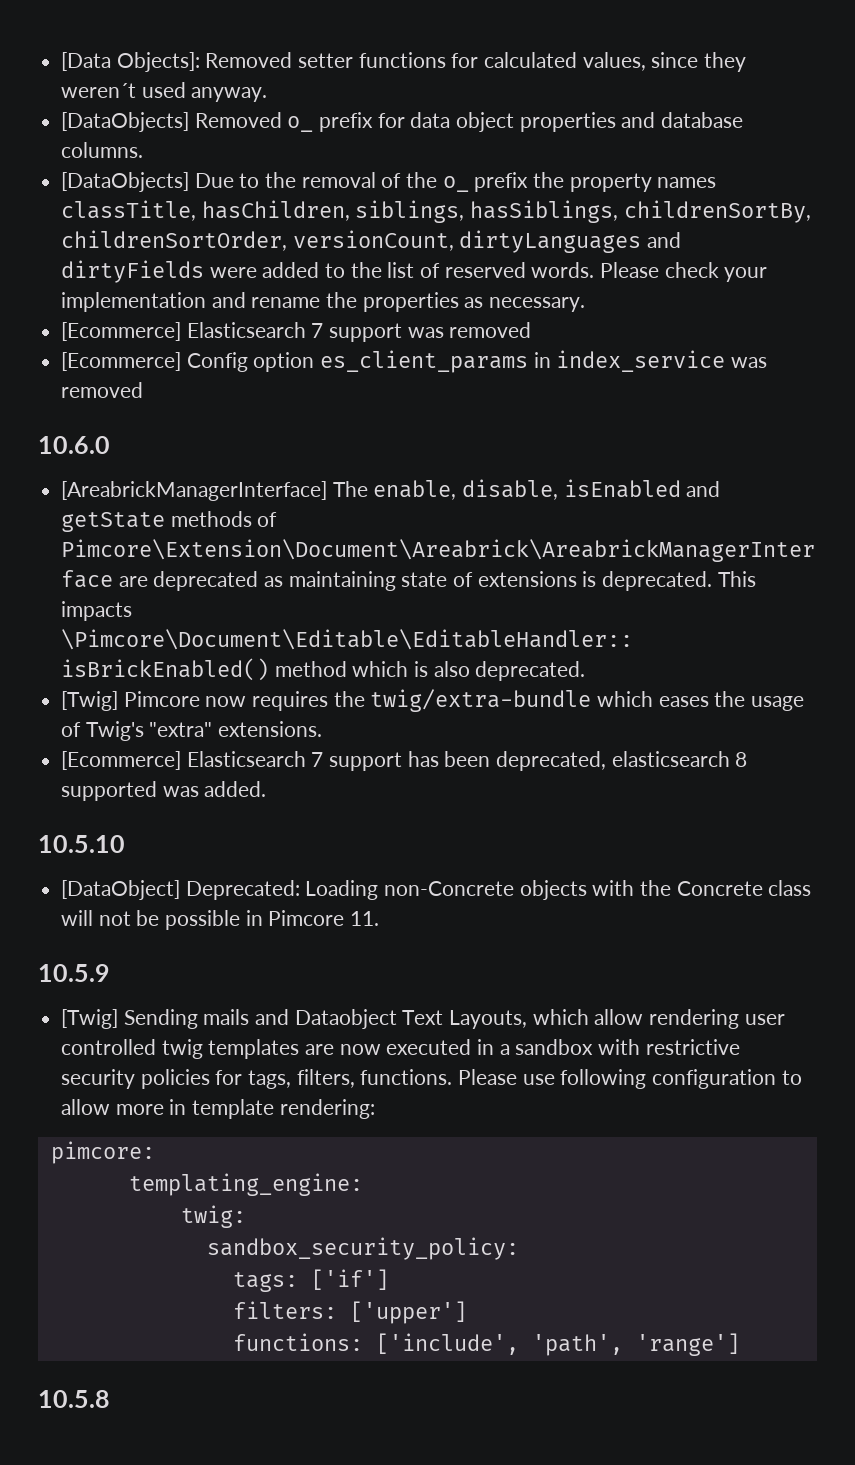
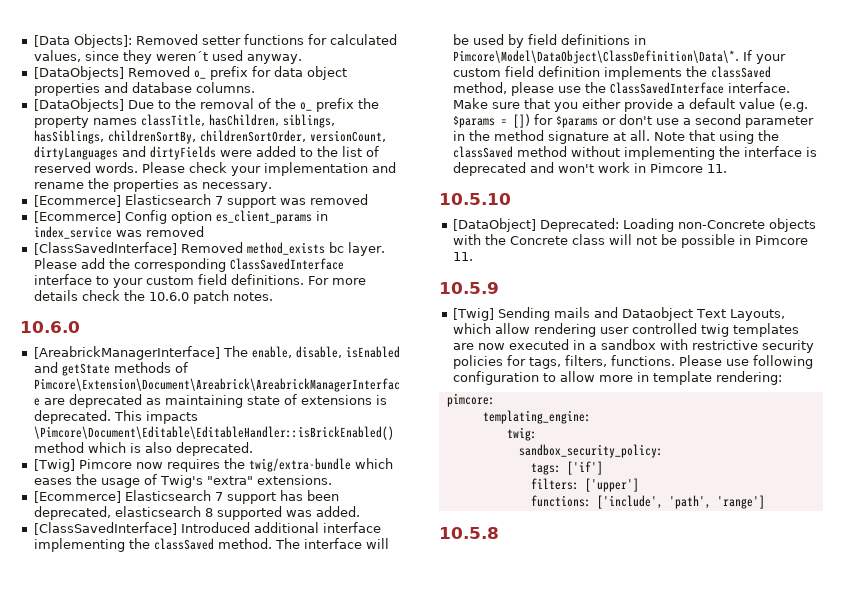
+ [ClassSavedInterface] Removed method_exists bc layer. Please add the corresponding ClassSavedInterface interface to your custom field definitions. For more details check the 10.6.0 patch notes.
+ [ClassSavedInterface] Introduced additional interface implementing the classSaved method. The interface will be used by field definitions in Pimcore\Model\DataObject\ClassDefinition\Data\*. If your custom field definition implements the classSaved method, please use the ClassSavedInterface interface. Make sure that you either provide a default value (e.g. $params = []) for $params or don't use a second parameter in the method signature at all. Note that using the classSaved method without implementing the interface is deprecated and won't work in Pimcore 11.

